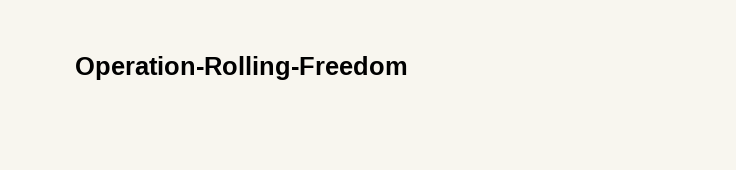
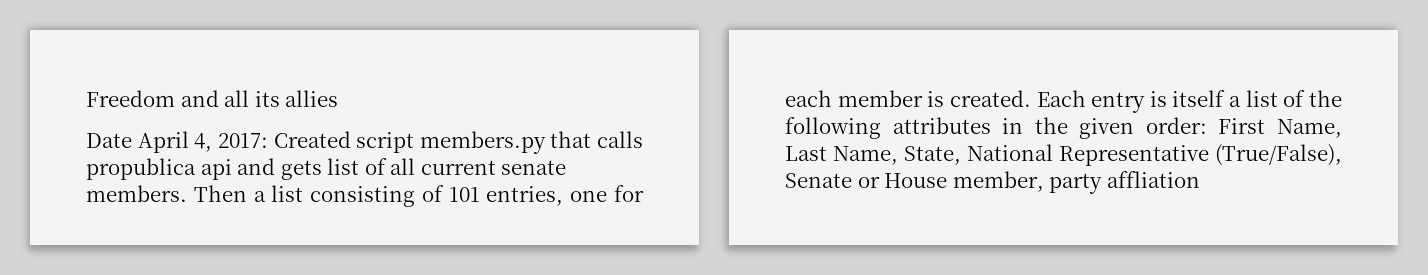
- Operation-Rolling-Freedom
+ Freedom and all its allies
+ Date April 4, 2017: Created script members.py that calls propublica api and gets list of all current senate members. Then a list consisting of 101 entries, one for each member is created. Each entry is itself a list of the following attributes in the given order: First Name, Last Name, State, National Representative (True/False), Senate or House member, party affliation

